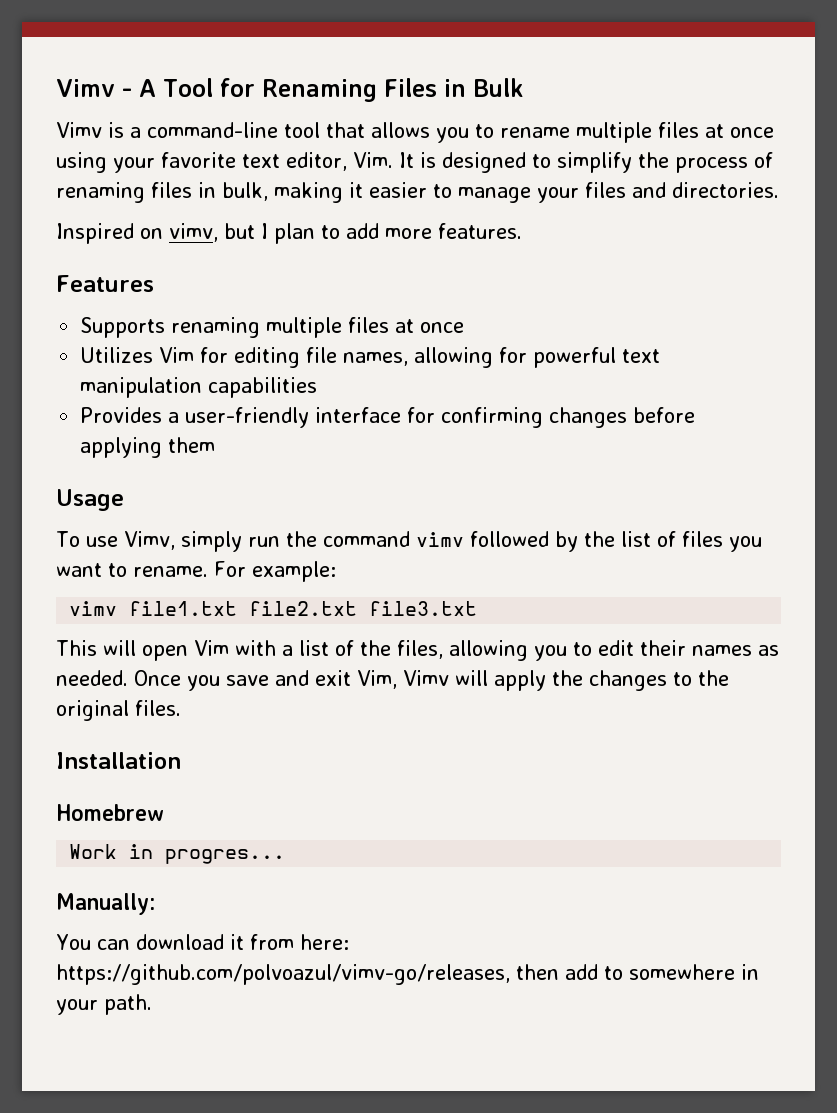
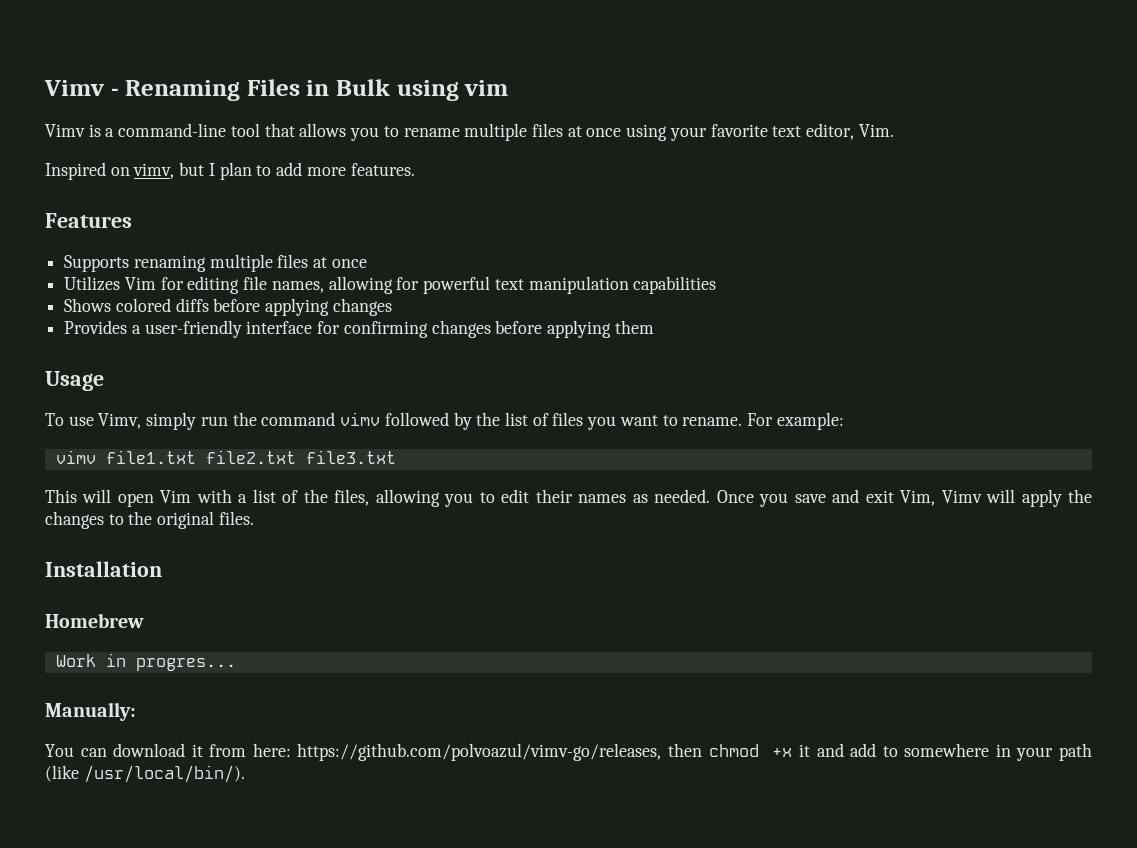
- Vimv - A Tool for Renaming Files in Bulk
+ Vimv - Renaming Files in Bulk using vim
- Vimv is a command-line tool that allows you to rename multiple files at once using your favorite text editor, Vim. It is designed to simplify the process of renaming files in bulk, making it easier to manage your files and directories.
+ Vimv is a command-line tool that allows you to rename multiple files at once using your favorite text editor, Vim.
+ Shows colored diffs before applying changes
- You can download it from here: https://github.com/polvoazul/vimv-go/releases, then add to somewhere in your path.
+ You can download it from here: https://github.com/polvoazul/vimv-go/releases, then chmod +x it and add to somewhere in your path (like /usr/local/bin/).

